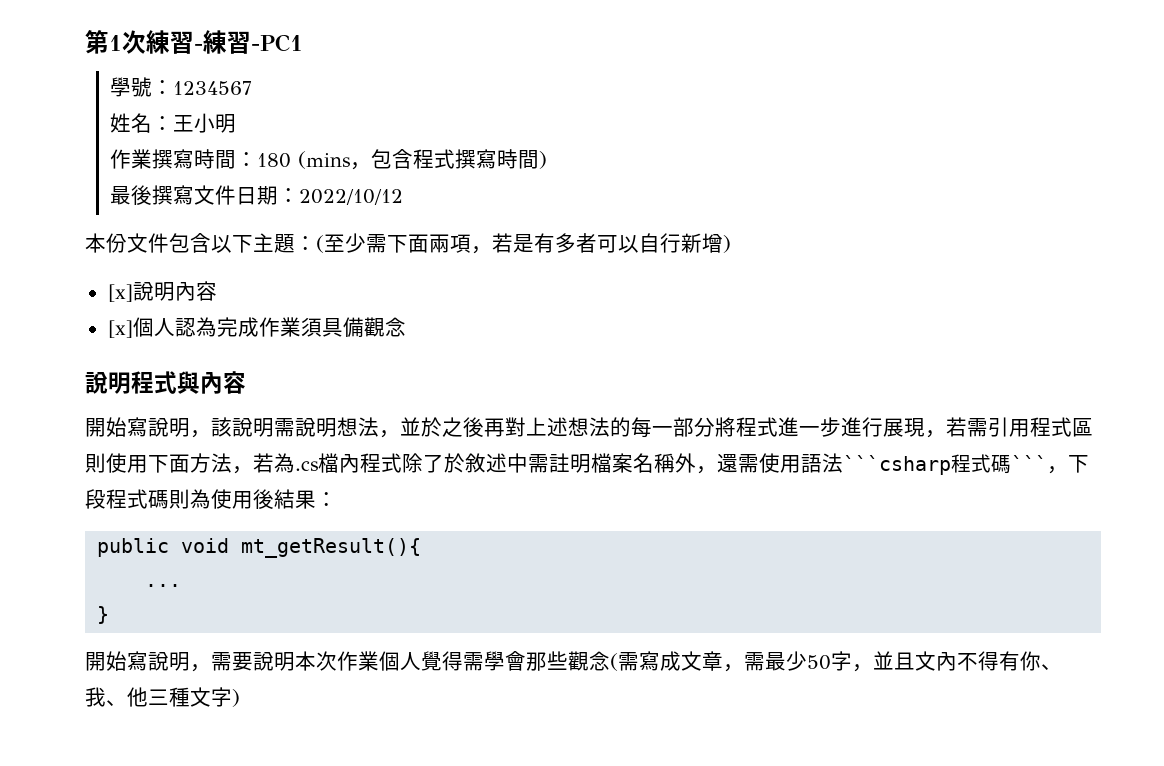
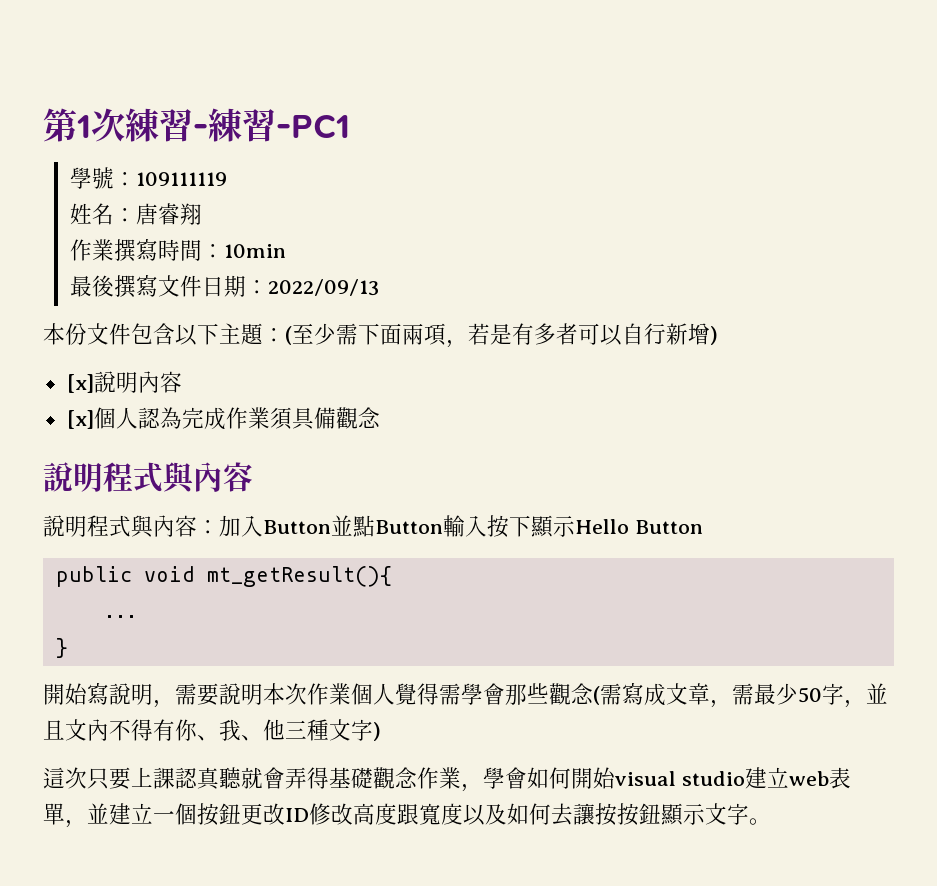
- 學號：1234567
+ 學號：109111119
- 姓名：王小明
+ 姓名：唐睿翔
- 作業撰寫時間：180 (mins，包含程式撰寫時間)
+ 作業撰寫時間：10min
- 最後撰寫文件日期：2022/10/12
+ 最後撰寫文件日期：2022/09/13
- 開始寫說明，該說明需說明想法，並於之後再對上述想法的每一部分將程式進一步進行展現，若需引用程式區則使用下面方法，若為.cs檔內程式除了於敘述中需註明檔案名稱外，還需使用語法```csharp程式碼```，下段程式碼則為使用後結果：
+ 說明程式與內容：加入Button並點Button輸入按下顯示Hello Button
+ 這次只要上課認真聽就會弄得基礎觀念作業，學會如何開始visual studio建立web表單，並建立一個按鈕更改ID修改高度跟寬度以及如何去讓按按鈕顯示文字。

